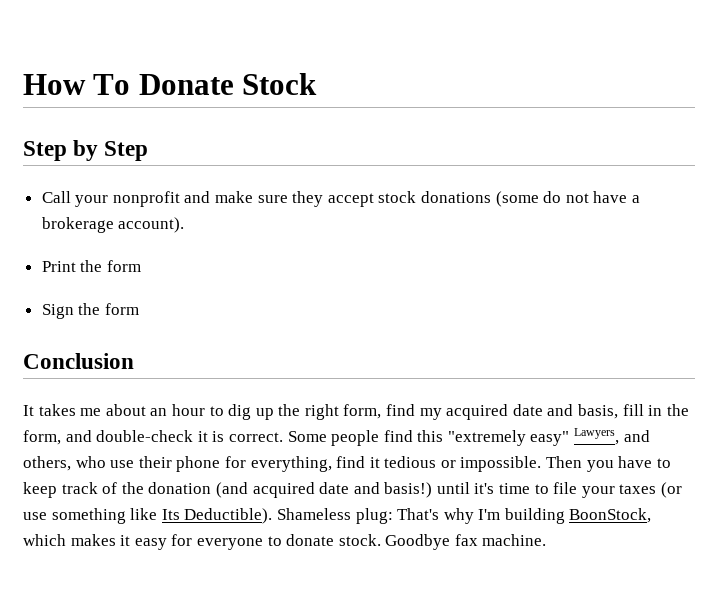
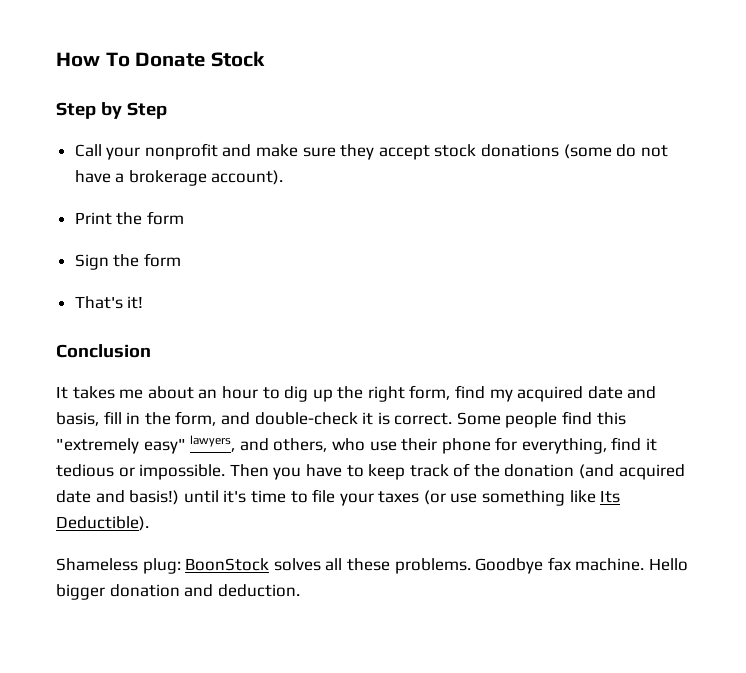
+ That's it!
- Some people find this "extremely easy" Lawyers, and others, who use their phone for everything, find it tedious or impossible.
+ Some people find this "extremely easy" lawyers, and others, who use their phone for everything, find it tedious or impossible.
- Then you have to keep track of the donation (and acquired date and basis!) until it's time to file your taxes (or use something like Its Deductible). Shameless plug: That's why I'm building BoonStock, which makes it easy for everyone to donate stock. Goodbye fax machine.
+ Then you have to keep track of the donation (and acquired date and basis!) until it's time to file your taxes (or use something like Its Deductible).
+ Shameless plug: BoonStock solves all these problems. Goodbye fax machine. Hello bigger donation and deduction.

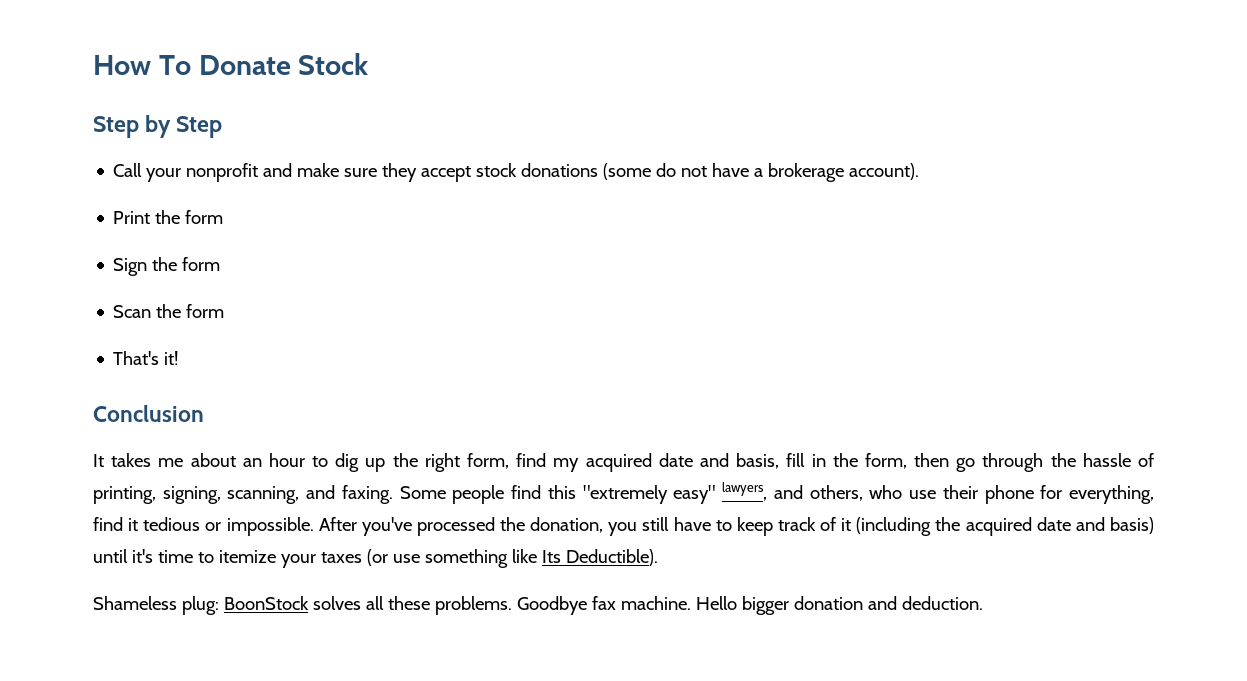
+ Scan the form
- It takes me about an hour to dig up the right form, find my acquired date and basis, fill in the form, and double-check it is correct.
+ It takes me about an hour to dig up the right form, find my acquired date and basis, fill in the form, then go through the hassle of printing, signing, scanning, and faxing.
- Then you have to keep track of the donation (and acquired date and basis!) until it's time to file your taxes (or use something like Its Deductible).
+ After you've processed the donation, you still have to keep track of it (including the acquired date and basis) until it's time to itemize your taxes (or use something like Its Deductible).

